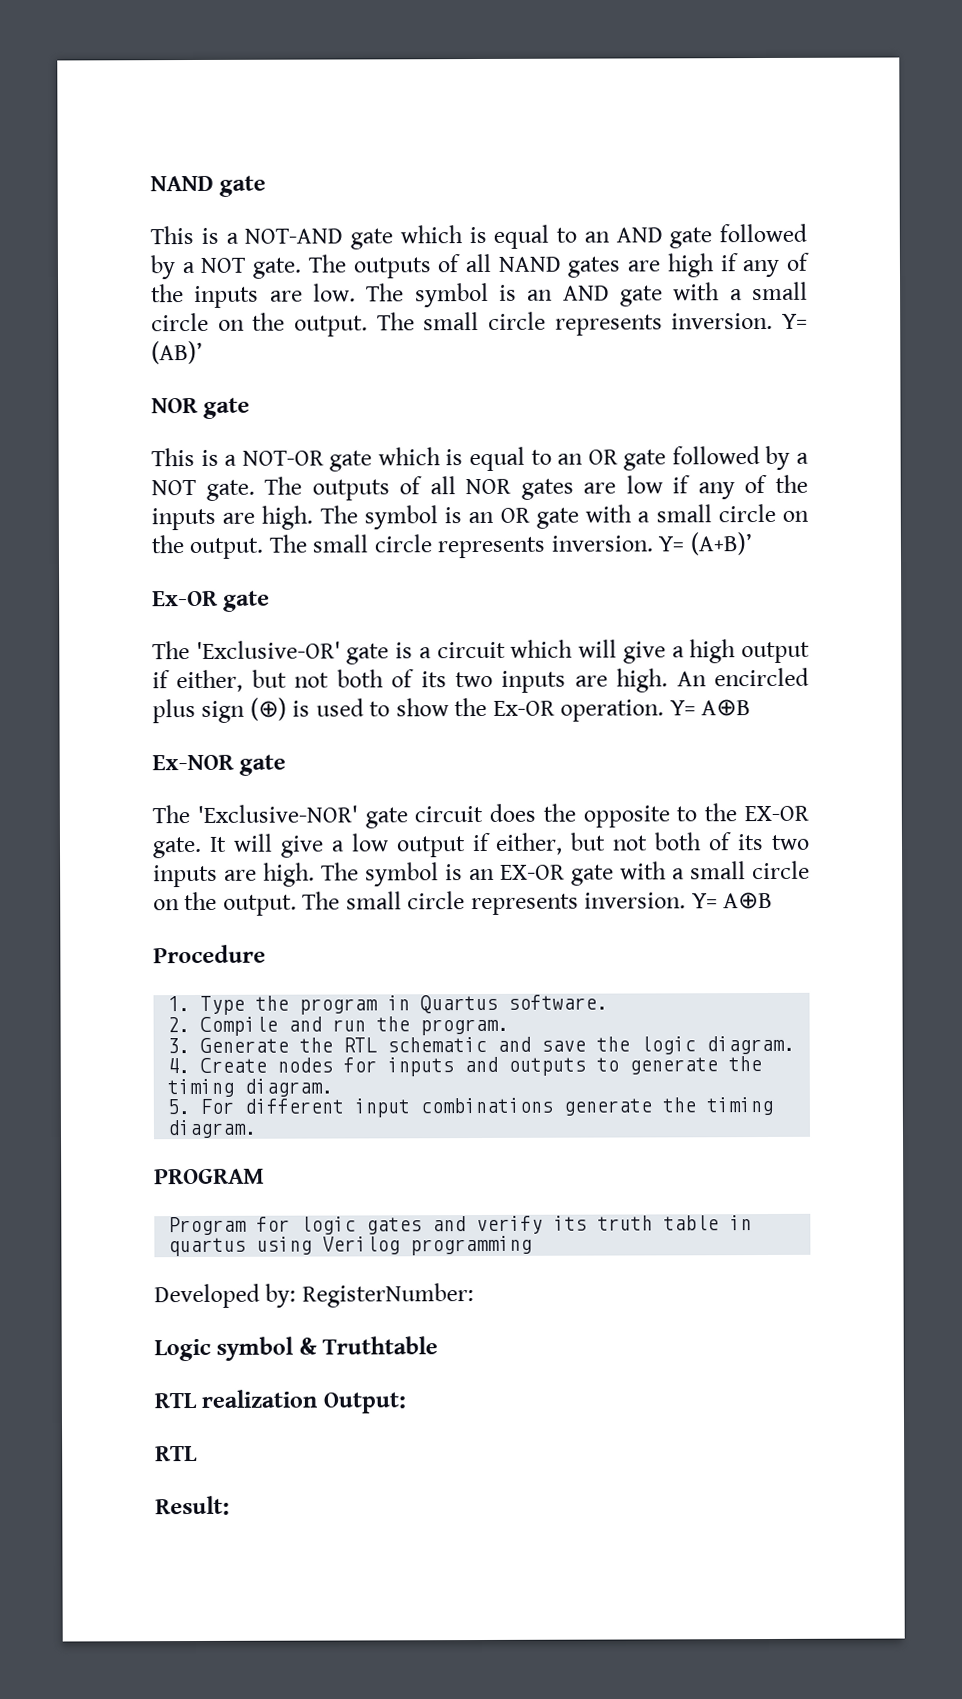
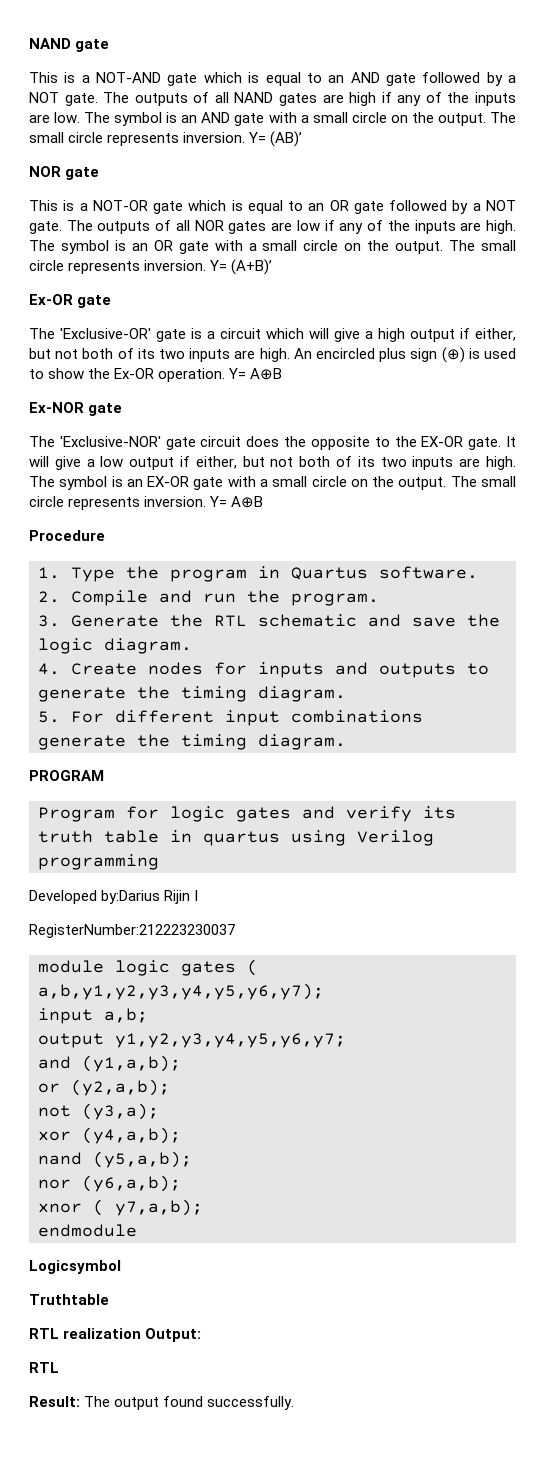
- Developed by: RegisterNumber:
- Logic symbol & Truthtable
+ Developed by:Darius Rijin I
+ RegisterNumber:212223230037
+ module logic gates ( a,b,y1,y2,y3,y4,y5,y6,y7);
+ input a,b;
+ output y1,y2,y3,y4,y5,y6,y7;
+ and (y1,a,b);
+ or (y2,a,b);
+ not (y3,a);
+ xor (y4,a,b);
+ nand (y5,a,b);
+ nor (y6,a,b);
+ xnor ( y7,a,b);
+ endmodule
+ Logicsymbol
+ Truthtable
- Result:
+ Result: The output found successfully.

